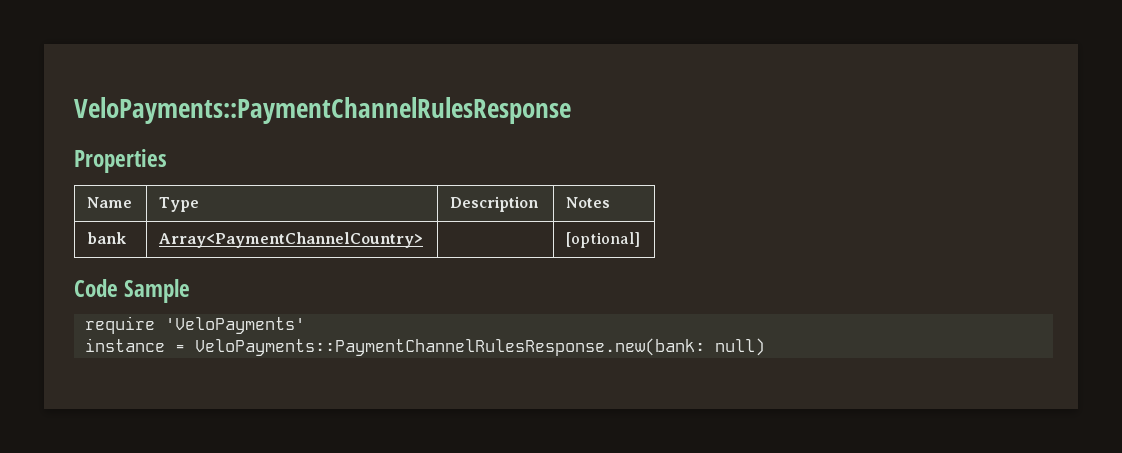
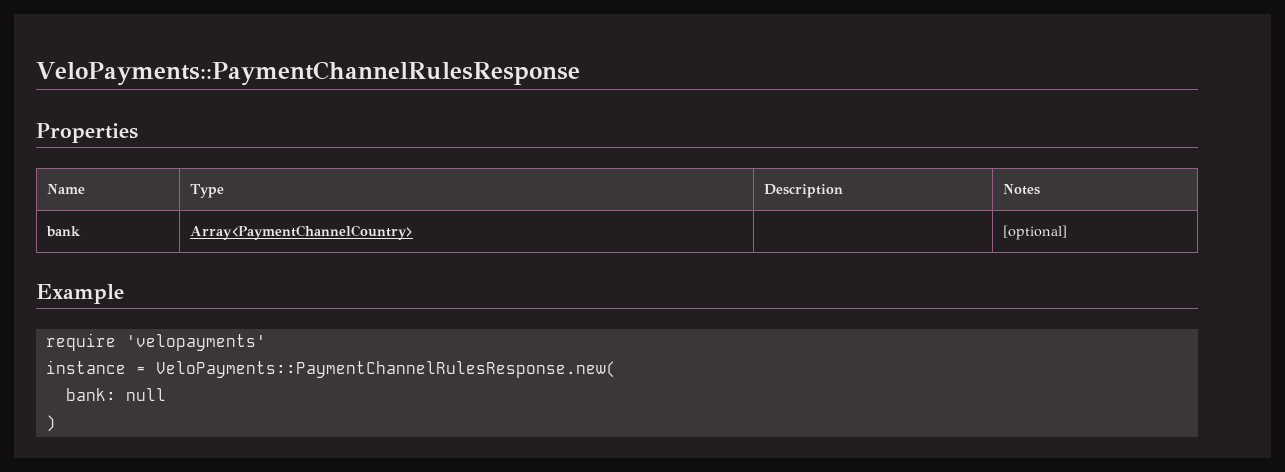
- Code Sample
+ Example
- require 'VeloPayments'
+ require 'velopayments'
- instance = VeloPayments::PaymentChannelRulesResponse.new(bank: null)
+ instance = VeloPayments::PaymentChannelRulesResponse.new(
+ bank: null
+ )

